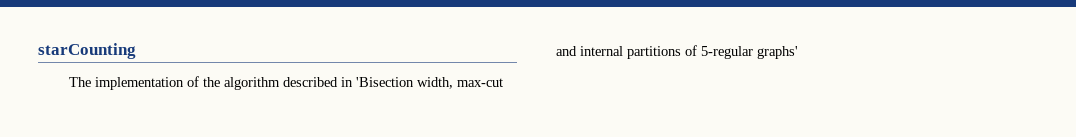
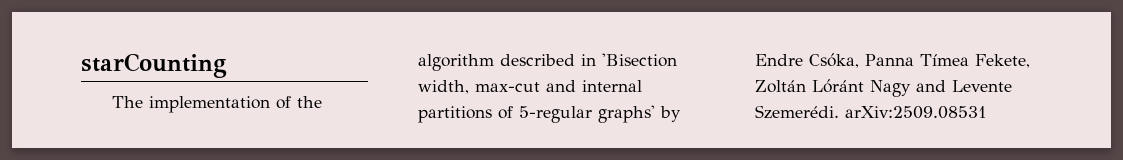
- The implementation of the algorithm described in 'Bisection width, max-cut and internal partitions of 5-regular graphs'
+ The implementation of the algorithm described in 'Bisection width, max-cut and internal partitions of 5-regular graphs' by Endre Csóka, Panna Tímea Fekete, Zoltán Lóránt Nagy and Levente Szemerédi. arXiv:2509.08531

